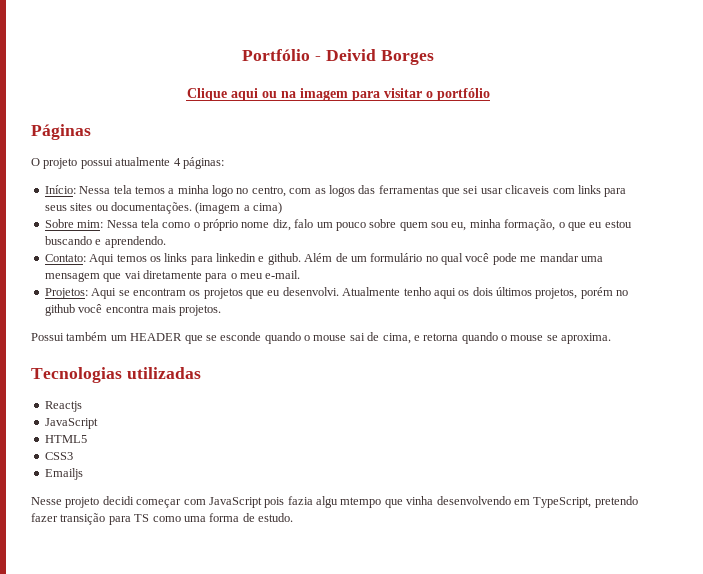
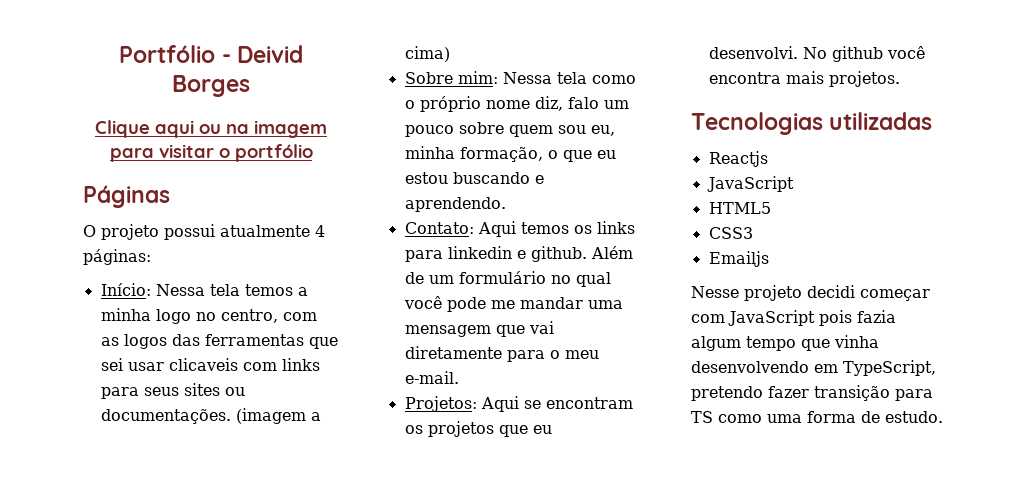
- Atualmente tenho aqui os dois últimos projetos, porém no github você encontra mais projetos.
+ No github você encontra mais projetos.
- Possui também um HEADER que se esconde quando o mouse sai de cima, e retorna quando o mouse se aproxima.
- Nesse projeto decidi começar com JavaScript pois fazia algu mtempo que vinha desenvolvendo em TypeScript, pretendo fazer transição para TS como uma forma de estudo.
+ Nesse projeto decidi começar com JavaScript pois fazia algum tempo que vinha desenvolvendo em TypeScript, pretendo fazer transição para TS como uma forma de estudo.

